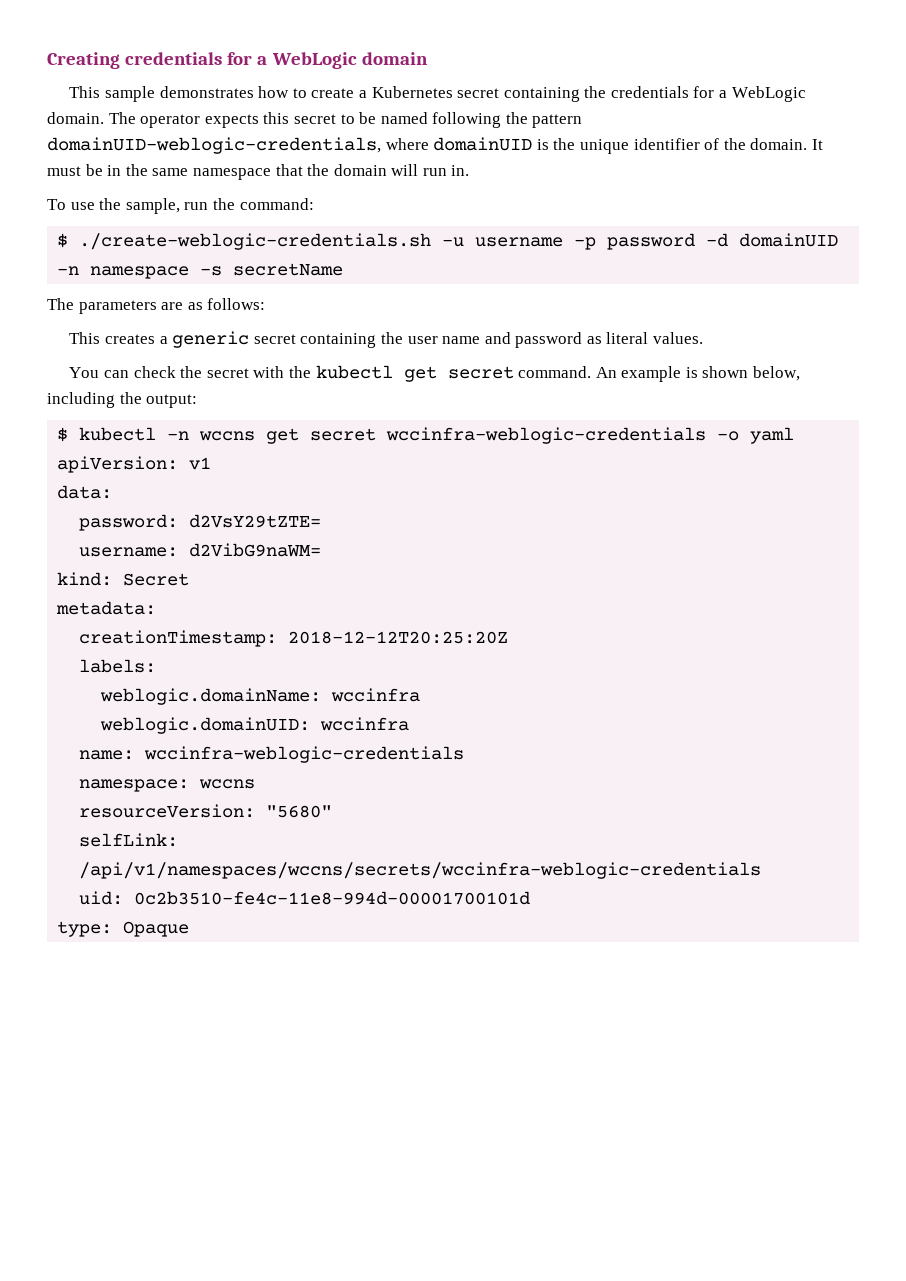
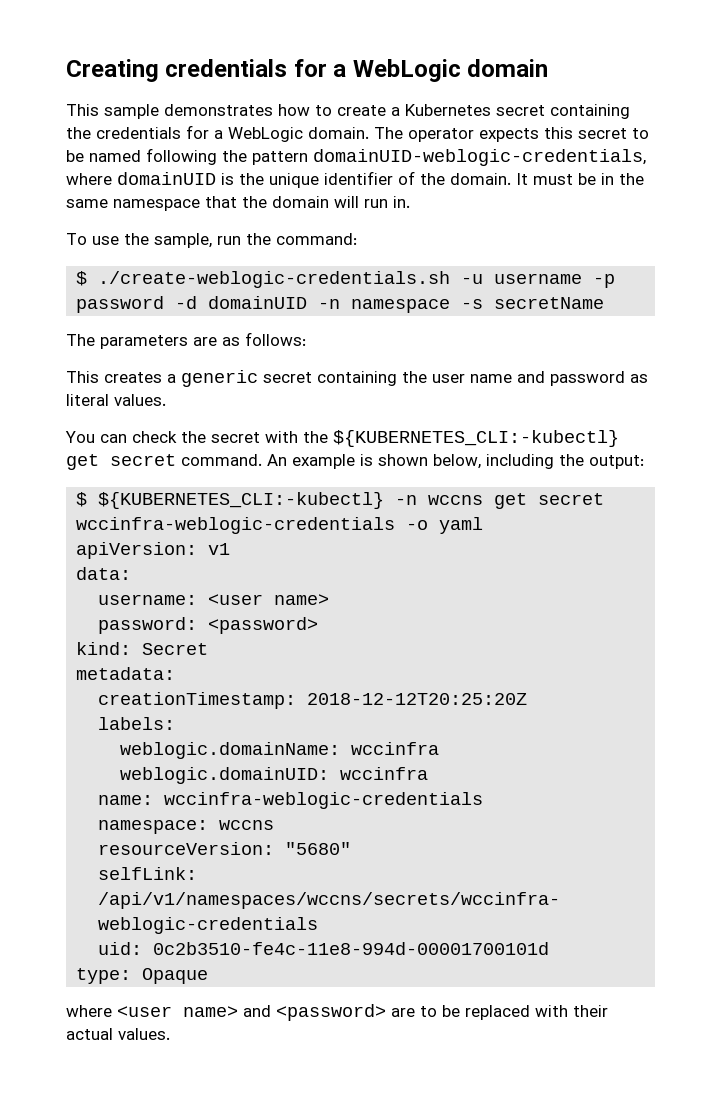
- You can check the secret with the kubectl get secret command.
+ You can check the secret with the ${KUBERNETES_CLI:-kubectl} get secret command.
- $ kubectl -n wccns get secret wccinfra-weblogic-credentials -o yaml
+ $ ${KUBERNETES_CLI:-kubectl} -n wccns get secret wccinfra-weblogic-credentials -o yaml
- password: d2VsY29tZTE=
- username: d2VibG9naWM=
+ username: <user name>
+ password: <password>
+ where <user name> and <password> are to be replaced with their actual values.

